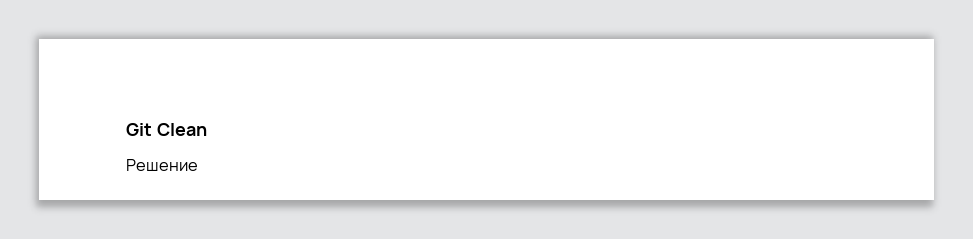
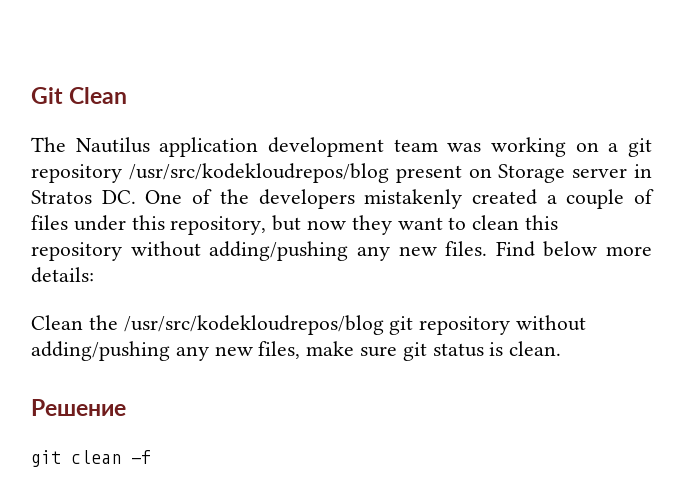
+ The Nautilus application development team was working on a git repository /usr/src/kodekloudrepos/blog present on Storage server in Stratos DC. One of the developers mistakenly created a couple of files under this repository, but now they want to clean this repository without adding/pushing any new files. Find below more details:
+ Clean the /usr/src/kodekloudrepos/blog git repository without adding/pushing any new files, make sure git status is clean.
  Решение
+ git clean -f

